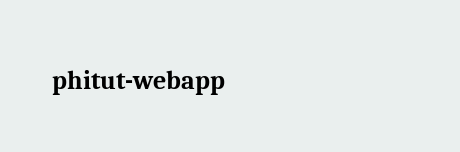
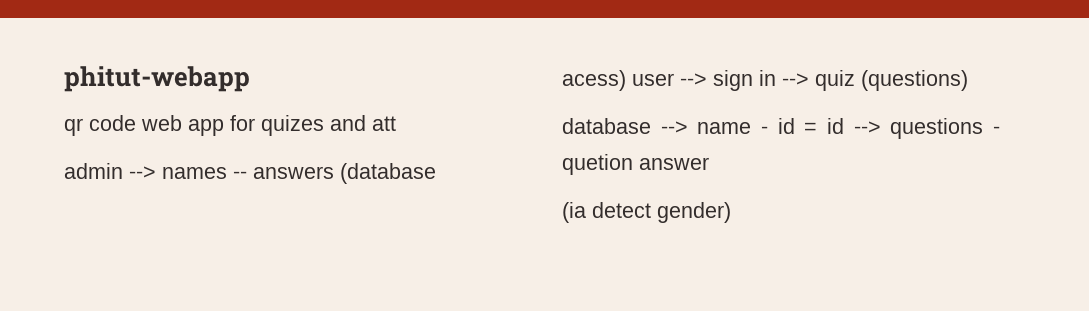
+ qr code web app for quizes and att
+ admin --> names -- answers (database acess) user --> sign in --> quiz (questions)
+ database --> name - id = id --> questions - quetion answer
+ (ia detect gender)

